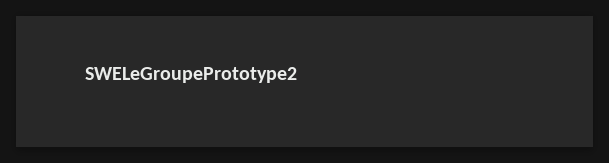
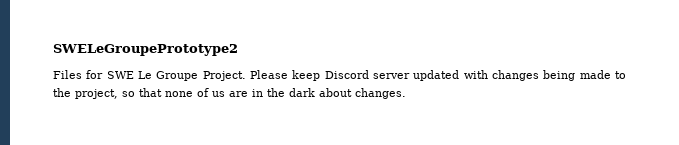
+ Files for SWE Le Groupe Project. Please keep Discord server updated with changes being made to the project, so that none of us are in the dark about changes.

